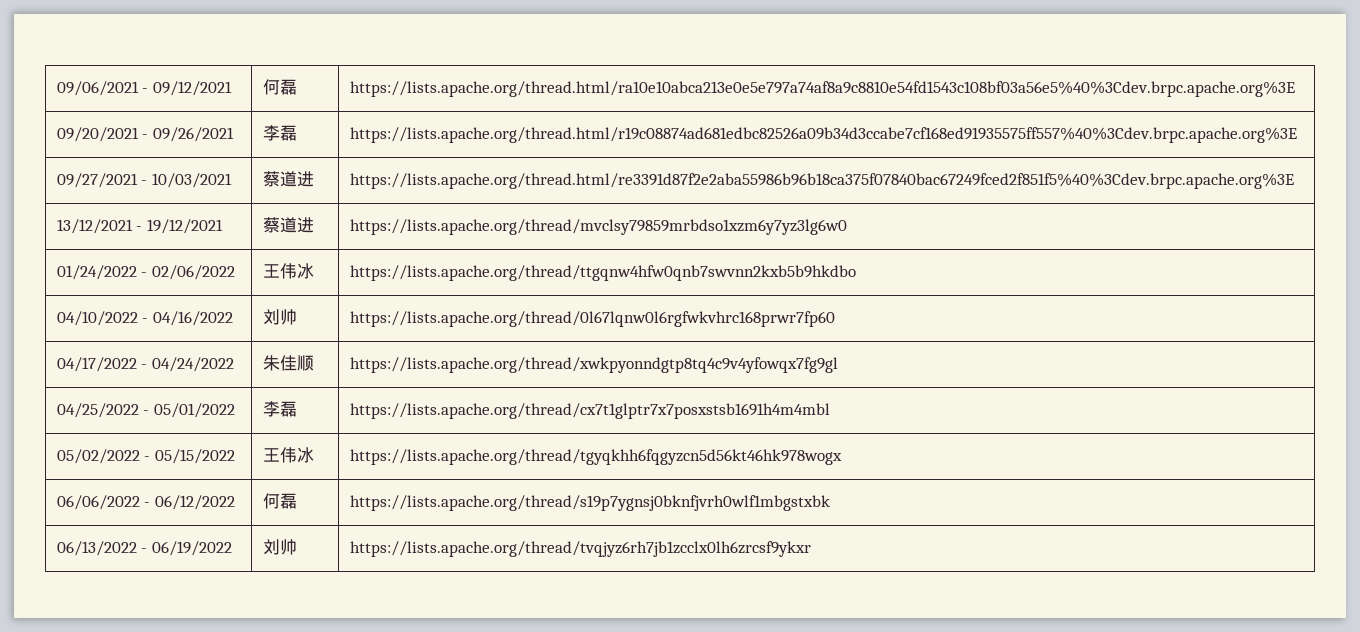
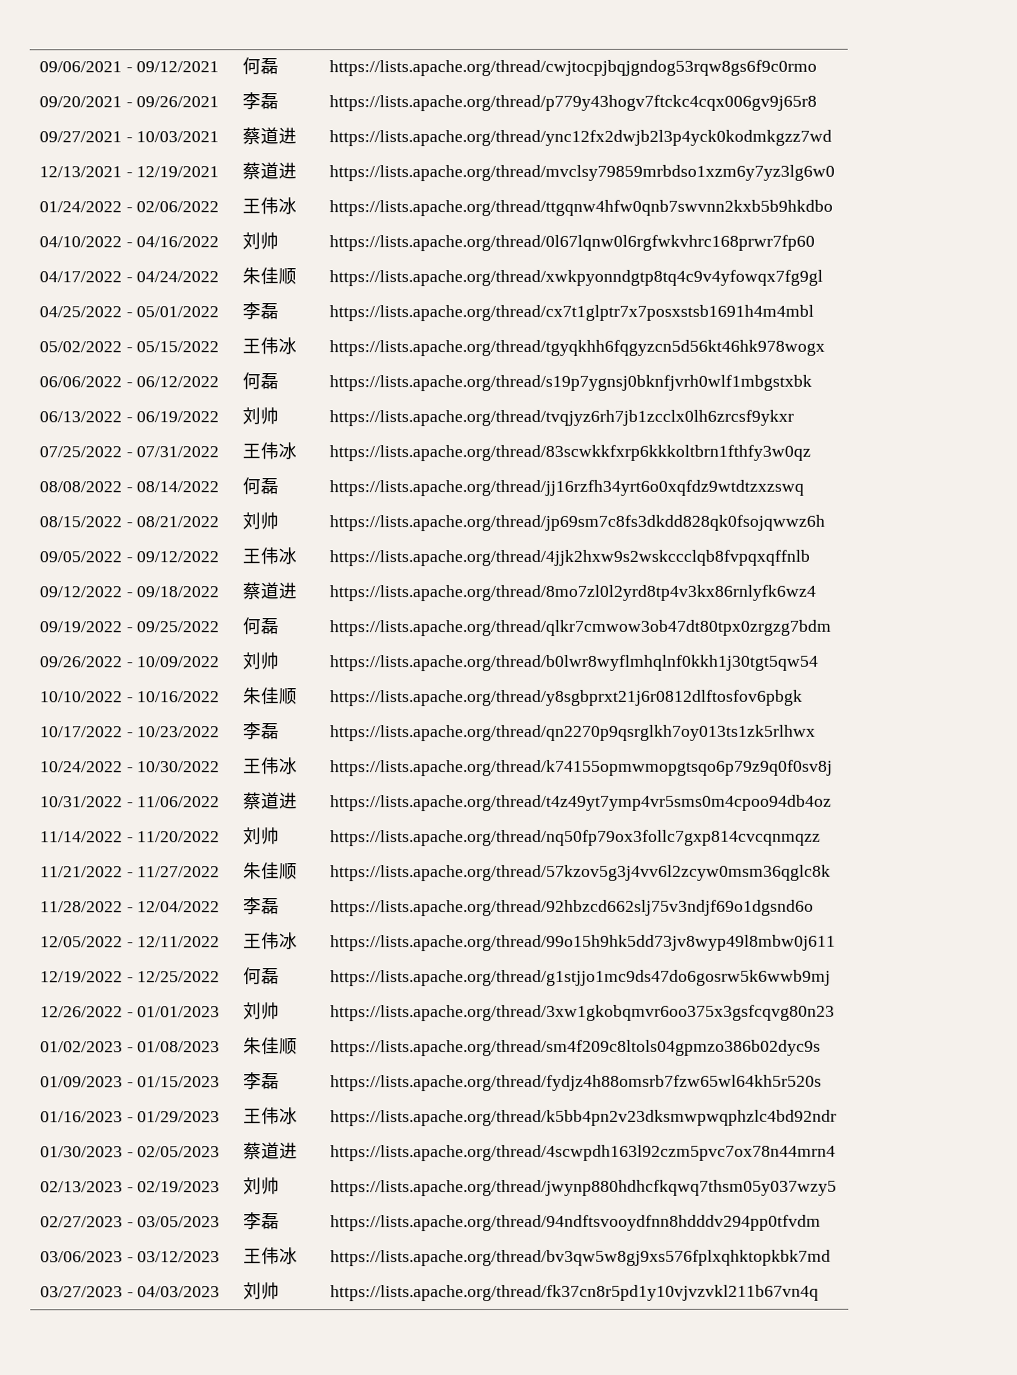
- 09/06/2021 - 09/12/2021 | 何磊 | https://lists.apache.org/thread.html/ra10e10abca213e0e5e797a74af8a9c8810e54fd1543c108bf03a56e5%40%3Cdev.brpc.apache.org%3E
+ 09/06/2021 - 09/12/2021 | 何磊 | https://lists.apache.org/thread/cwjtocpjbqjgndog53rqw8gs6f9c0rmo
- 09/20/2021 - 09/26/2021 | 李磊 | https://lists.apache.org/thread.html/r19c08874ad681edbc82526a09b34d3ccabe7cf168ed91935575ff557%40%3Cdev.brpc.apache.org%3E
+ 09/20/2021 - 09/26/2021 | 李磊 | https://lists.apache.org/thread/p779y43hogv7ftckc4cqx006gv9j65r8
- 09/27/2021 - 10/03/2021 | 蔡道进 | https://lists.apache.org/thread.html/re3391d87f2e2aba55986b96b18ca375f07840bac67249fced2f851f5%40%3Cdev.brpc.apache.org%3E
- 13/12/2021 - 19/12/2021 | 蔡道进 | https://lists.apache.org/thread/mvclsy79859mrbdso1xzm6y7yz3lg6w0
+ 09/27/2021 - 10/03/2021 | 蔡道进 | https://lists.apache.org/thread/ync12fx2dwjb2l3p4yck0kodmkgzz7wd
+ 12/13/2021 - 12/19/2021 | 蔡道进 | https://lists.apache.org/thread/mvclsy79859mrbdso1xzm6y7yz3lg6w0
+ 07/25/2022 - 07/31/2022 | 王伟冰 | https://lists.apache.org/thread/83scwkkfxrp6kkkoltbrn1fthfy3w0qz
+ 08/08/2022 - 08/14/2022 | 何磊 | https://lists.apache.org/thread/jj16rzfh34yrt6o0xqfdz9wtdtzxzswq
+ 08/15/2022 - 08/21/2022 | 刘帅 | https://lists.apache.org/thread/jp69sm7c8fs3dkdd828qk0fsojqwwz6h
+ 09/05/2022 - 09/12/2022 | 王伟冰 | https://lists.apache.org/thread/4jjk2hxw9s2wskccclqb8fvpqxqffnlb
+ 09/12/2022 - 09/18/2022 | 蔡道进 | https://lists.apache.org/thread/8mo7zl0l2yrd8tp4v3kx86rnlyfk6wz4
+ 09/19/2022 - 09/25/2022 | 何磊 | https://lists.apache.org/thread/qlkr7cmwow3ob47dt80tpx0zrgzg7bdm
+ 09/26/2022 - 10/09/2022 | 刘帅 | https://lists.apache.org/thread/b0lwr8wyflmhqlnf0kkh1j30tgt5qw54
+ 10/10/2022 - 10/16/2022 | 朱佳顺 | https://lists.apache.org/thread/y8sgbprxt21j6r0812dlftosfov6pbgk
+ 10/17/2022 - 10/23/2022 | 李磊 | https://lists.apache.org/thread/qn2270p9qsrglkh7oy013ts1zk5rlhwx
+ 10/24/2022 - 10/30/2022 | 王伟冰 | https://lists.apache.org/thread/k74155opmwmopgtsqo6p79z9q0f0sv8j
+ 10/31/2022 - 11/06/2022 | 蔡道进 | https://lists.apache.org/thread/t4z49yt7ymp4vr5sms0m4cpoo94db4oz
+ 11/14/2022 - 11/20/2022 | 刘帅 | https://lists.apache.org/thread/nq50fp79ox3follc7gxp814cvcqnmqzz
+ 11/21/2022 - 11/27/2022 | 朱佳顺 | https://lists.apache.org/thread/57kzov5g3j4vv6l2zcyw0msm36qglc8k
+ 11/28/2022 - 12/04/2022 | 李磊 | https://lists.apache.org/thread/92hbzcd662slj75v3ndjf69o1dgsnd6o
+ 12/05/2022 - 12/11/2022 | 王伟冰 | https://lists.apache.org/thread/99o15h9hk5dd73jv8wyp49l8mbw0j611
+ 12/19/2022 - 12/25/2022 | 何磊 | https://lists.apache.org/thread/g1stjjo1mc9ds47do6gosrw5k6wwb9mj
+ 12/26/2022 - 01/01/2023 | 刘帅 | https://lists.apache.org/thread/3xw1gkobqmvr6oo375x3gsfcqvg80n23
+ 01/02/2023 - 01/08/2023 | 朱佳顺 | https://lists.apache.org/thread/sm4f209c8ltols04gpmzo386b02dyc9s
+ 01/09/2023 - 01/15/2023 | 李磊 | https://lists.apache.org/thread/fydjz4h88omsrb7fzw65wl64kh5r520s
+ 01/16/2023 - 01/29/2023 | 王伟冰 | https://lists.apache.org/thread/k5bb4pn2v23dksmwpwqphzlc4bd92ndr
+ 01/30/2023 - 02/05/2023 | 蔡道进 | https://lists.apache.org/thread/4scwpdh163l92czm5pvc7ox78n44mrn4
+ 02/13/2023 - 02/19/2023 | 刘帅 | https://lists.apache.org/thread/jwynp880hdhcfkqwq7thsm05y037wzy5
+ 02/27/2023 - 03/05/2023 | 李磊 | https://lists.apache.org/thread/94ndftsvooydfnn8hdddv294pp0tfvdm
+ 03/06/2023 - 03/12/2023 | 王伟冰 | https://lists.apache.org/thread/bv3qw5w8gj9xs576fplxqhktopkbk7md
+ 03/27/2023 - 04/03/2023 | 刘帅 | https://lists.apache.org/thread/fk37cn8r5pd1y10vjvzvkl211b67vn4q

